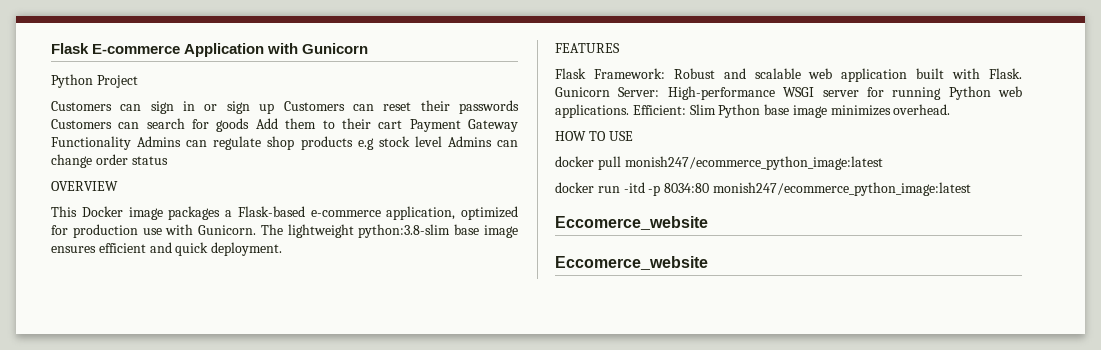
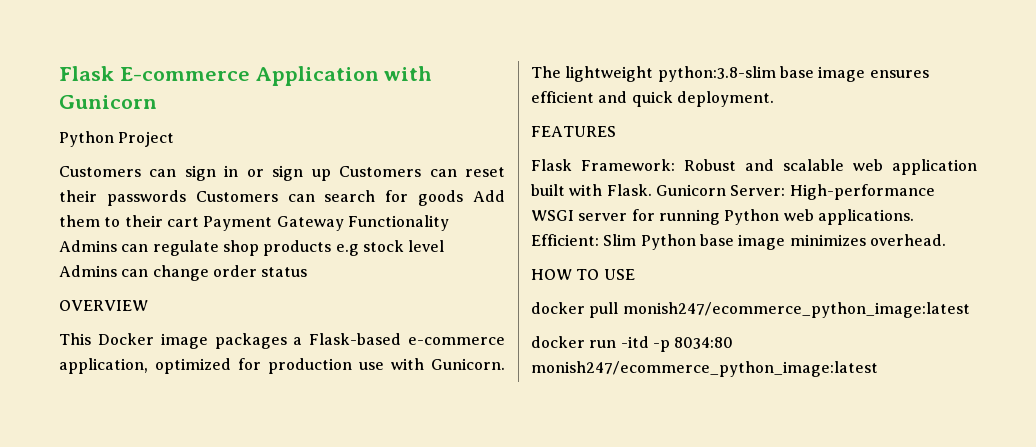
  docker run -itd -p 8034:80 monish247/ecommerce_python_image:latest
- Eccomerce_website
- Eccomerce_website

